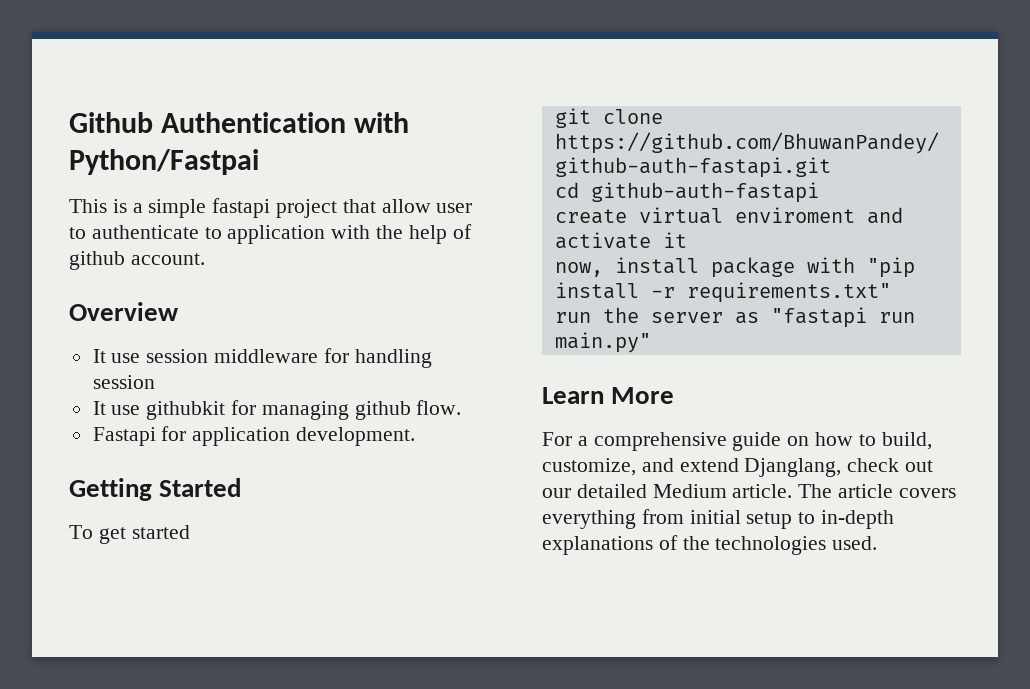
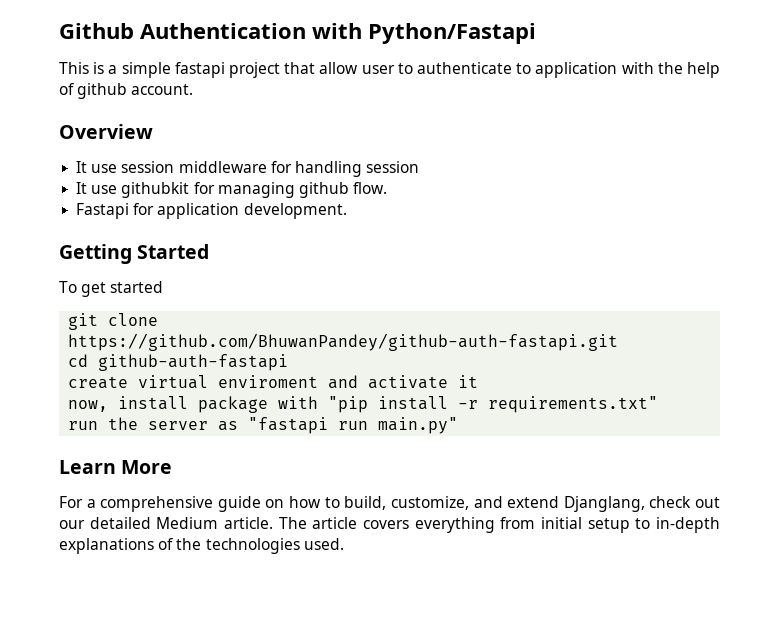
- Github Authentication with Python/Fastpai
+ Github Authentication with Python/Fastapi

